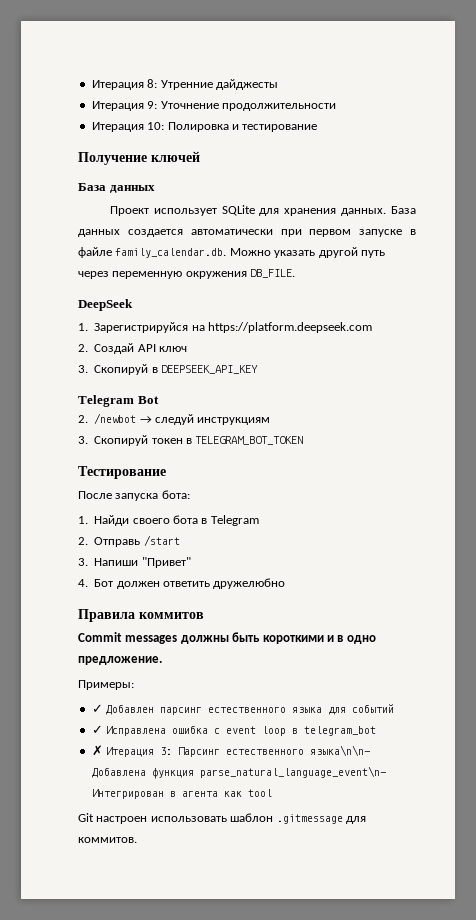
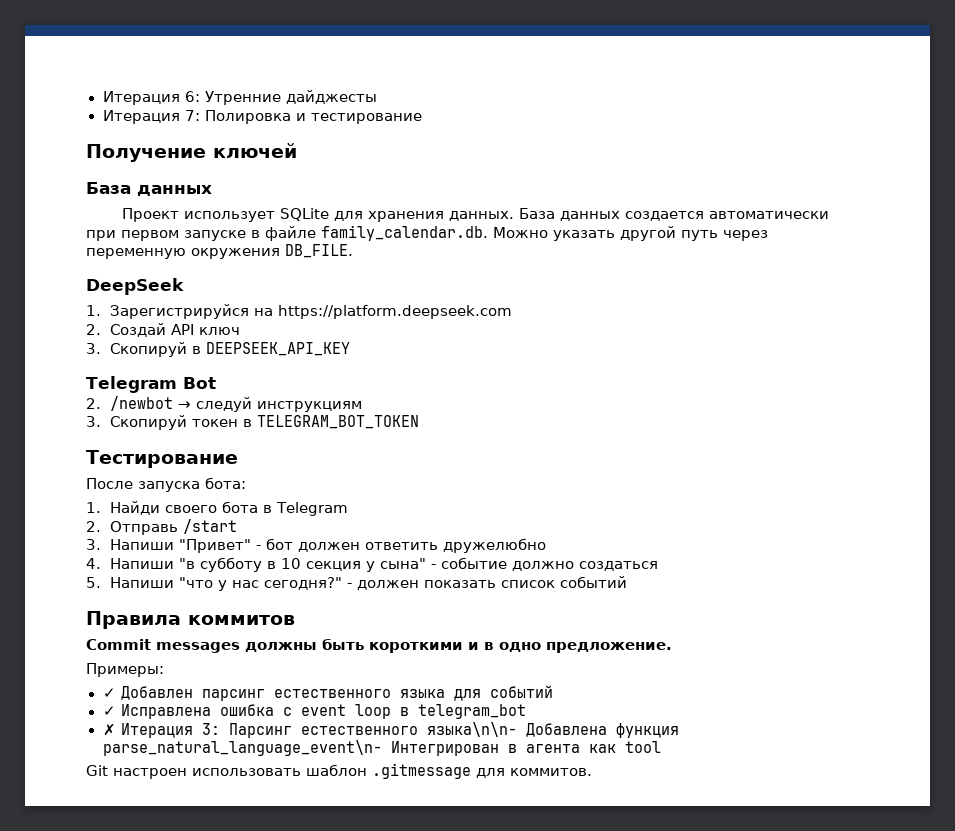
- Итерация 8: Утренние дайджесты
+ Итерация 6: Утренние дайджесты
- Итерация 9: Уточнение продолжительности
- Итерация 10: Полировка и тестирование
+ Итерация 7: Полировка и тестирование
- 3. Напиши "Привет"
- 4. Бот должен ответить дружелюбно
+ 3. Напиши "Привет" - бот должен ответить дружелюбно
+ 4. Напиши "в субботу в 10 секция у сына" - событие должно создаться
+ 5. Напиши "что у нас сегодня?" - должен показать список событий

